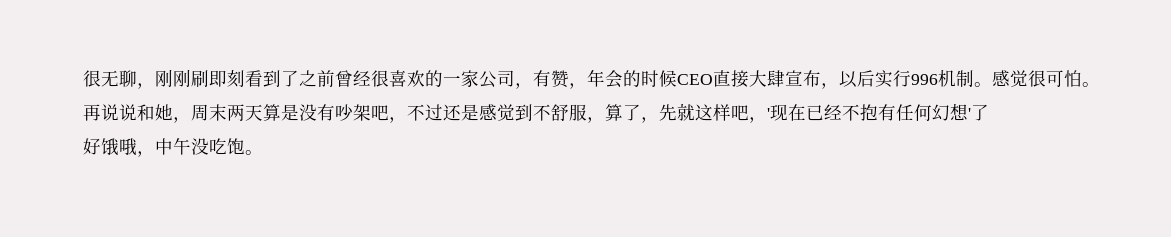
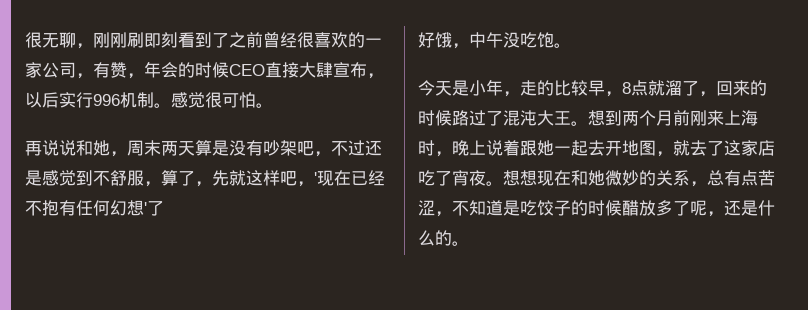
- 好饿哦，中午没吃饱。
+ 好饿，中午没吃饱。
+ 今天是小年，走的比较早，8点就溜了，回来的时候路过了混沌大王。想到两个月前刚来上海时，晚上说着跟她一起去开地图，就去了这家店吃了宵夜。想想现在和她微妙的关系，总有点苦涩，不知道是吃饺子的时候醋放多了呢，还是什么的。

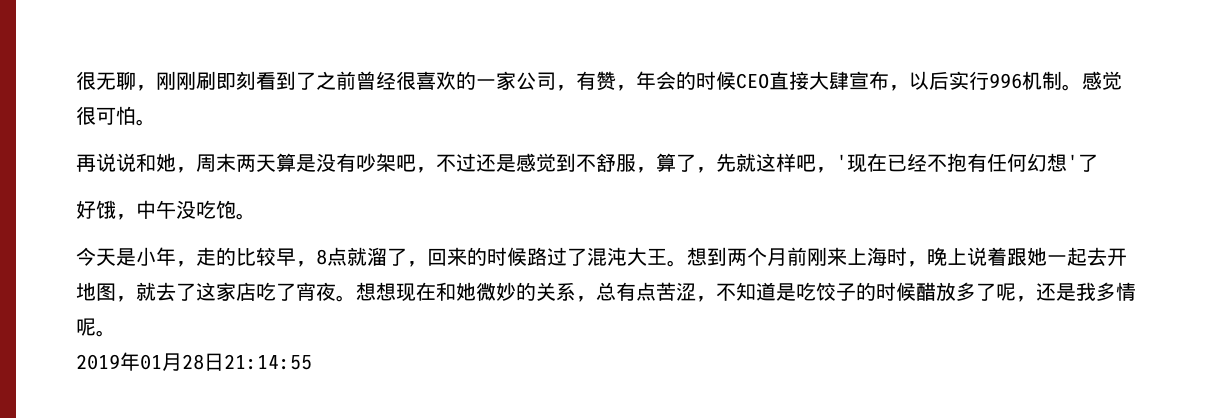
- 想想现在和她微妙的关系，总有点苦涩，不知道是吃饺子的时候醋放多了呢，还是什么的。
+ 想想现在和她微妙的关系，总有点苦涩，不知道是吃饺子的时候醋放多了呢，还是我多情呢。
+ 2019年01月28日21:14:55

